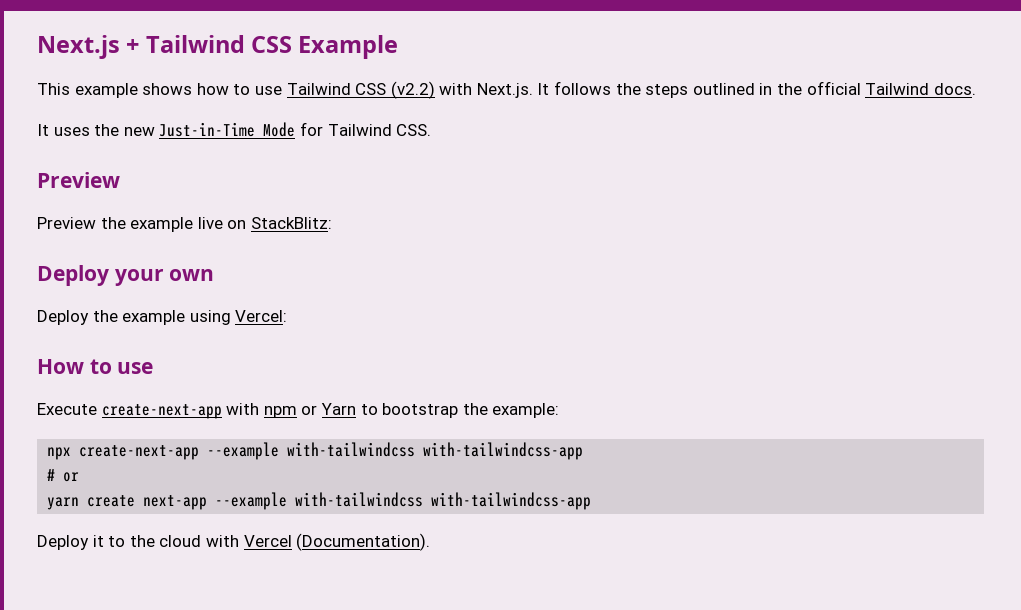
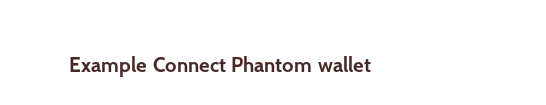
- Next.js + Tailwind CSS Example
- This example shows how to use Tailwind CSS (v2.2) with Next.js. It follows the steps outlined in the official Tailwind docs.
- It uses the new Just-in-Time Mode for Tailwind CSS.
- Preview
- Preview the example live on StackBlitz:
- Deploy your own
- Deploy the example using Vercel:
- How to use
- Execute create-next-app with npm or Yarn to bootstrap the example:
- npx create-next-app --example with-tailwindcss with-tailwindcss-app
- # or
- yarn create next-app --example with-tailwindcss with-tailwindcss-app
- Deploy it to the cloud with Vercel (Documentation).
+ Example Connect Phantom wallet

